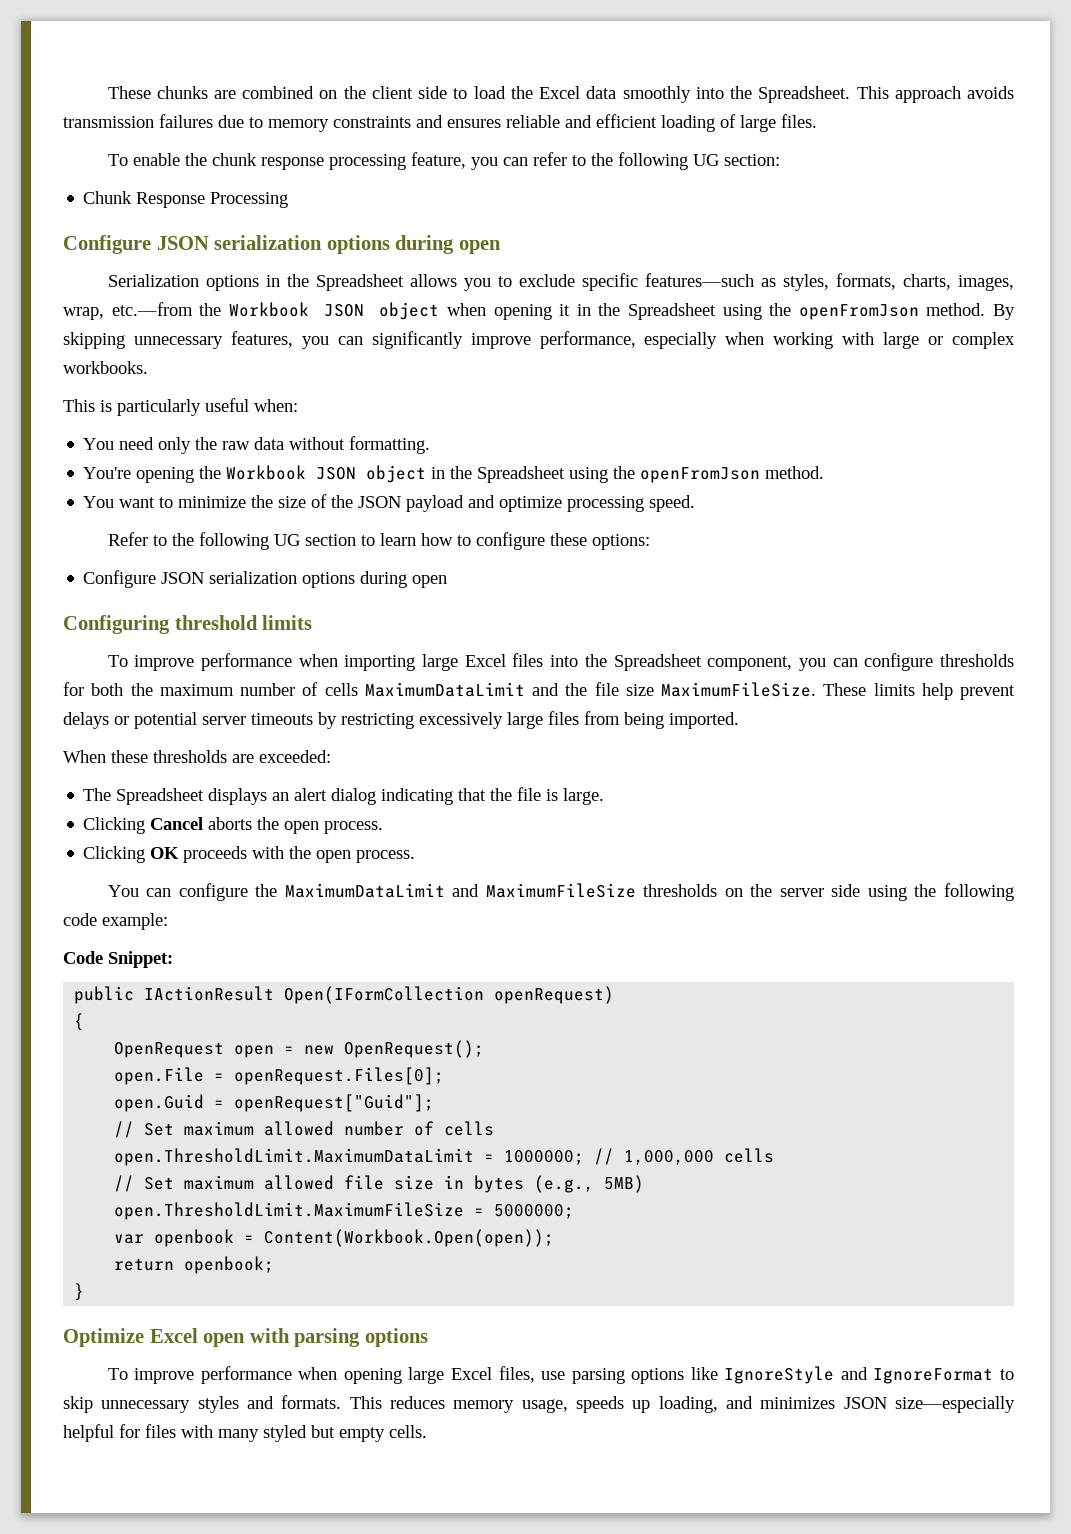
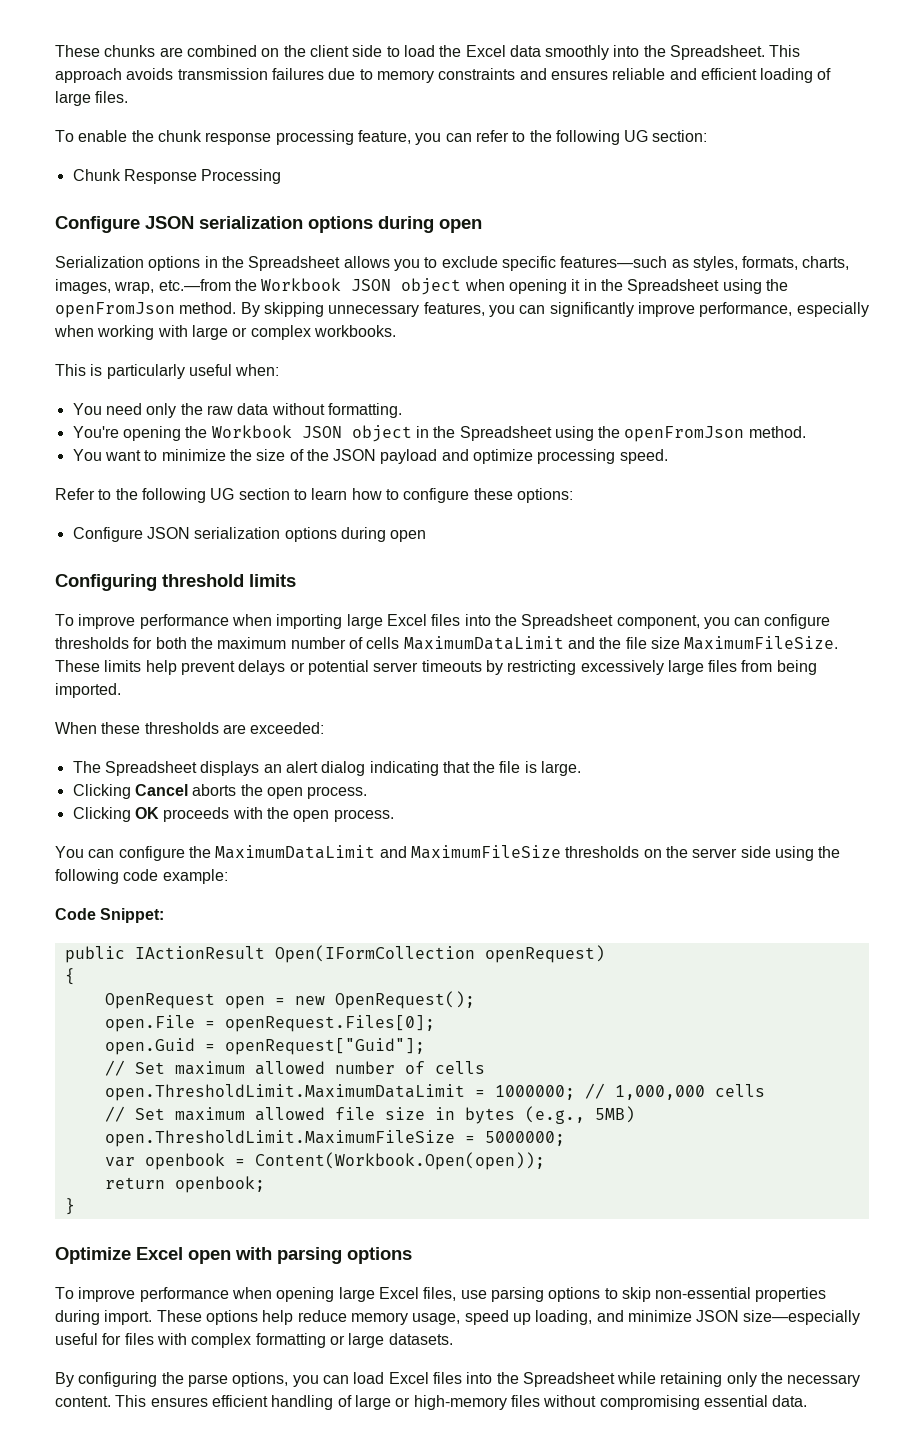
- To improve performance when opening large Excel files, use parsing options like IgnoreStyle and IgnoreFormat to skip unnecessary styles and formats. This reduces memory usage, speeds up loading, and minimizes JSON size—especially helpful for files with many styled but empty cells.
+ To improve performance when opening large Excel files, use parsing options to skip non-essential properties during import. These options help reduce memory usage, speed up loading, and minimize JSON size—especially useful for files with complex formatting or large datasets.
+ By configuring the parse options, you can load Excel files into the Spreadsheet while retaining only the necessary content. This ensures efficient handling of large or high-memory files without compromising essential data.

